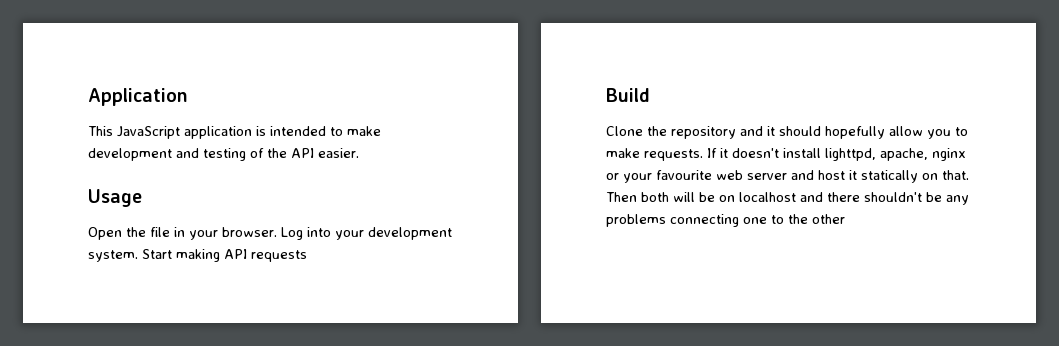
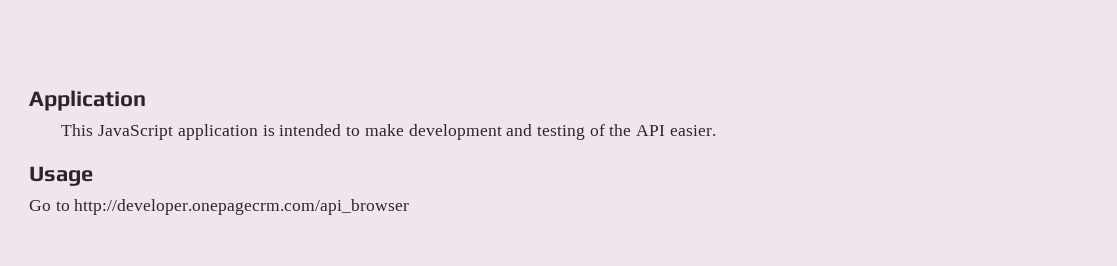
- Open the file in your browser. Log into your development system. Start making API requests
- Build
- Clone the repository and it should hopefully allow you to make requests. If it doesn't install lighttpd, apache, nginx or your favourite web server and host it statically on that. Then both will be on localhost and there shouldn't be any problems connecting one to the other
+ Go to http://developer.onepagecrm.com/api_browser

